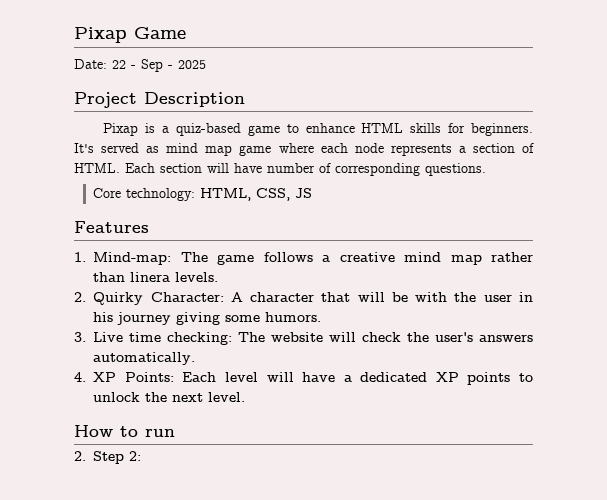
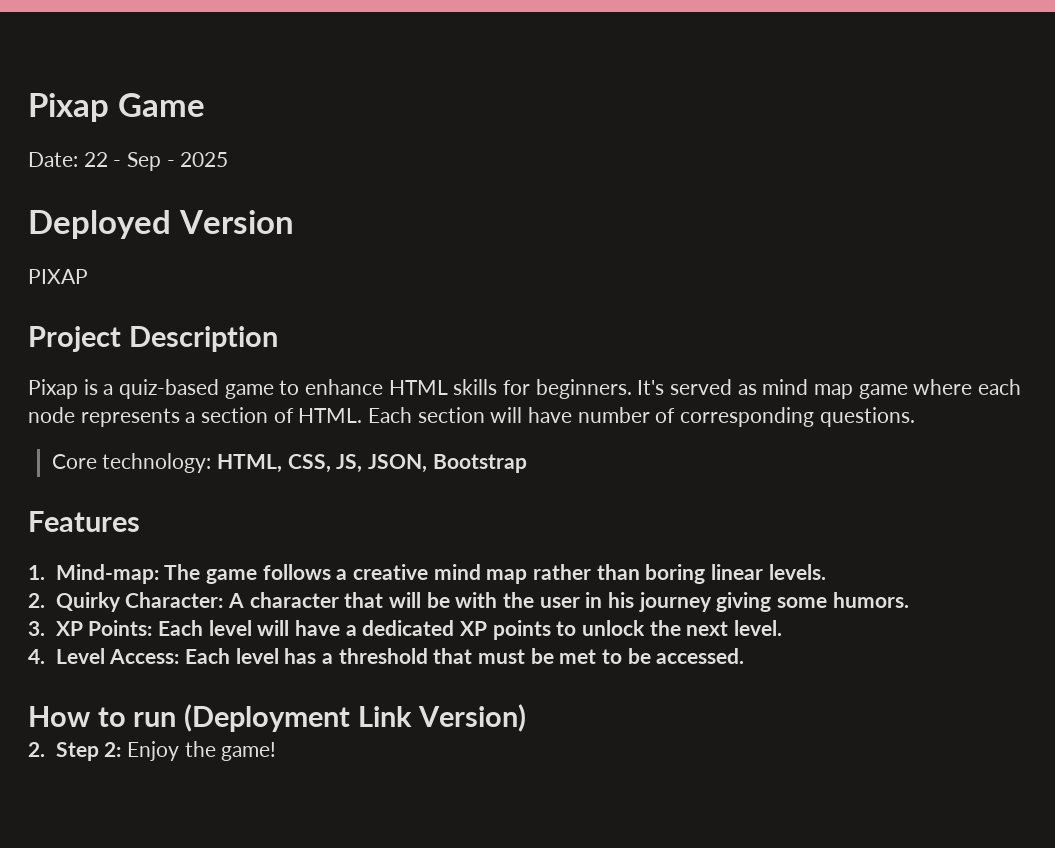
+ Deployed Version
+ PIXAP
- Core technology: HTML, CSS, JS
+ Core technology: HTML, CSS, JS, JSON, Bootstrap
- 1. Mind-map: The game follows a creative mind map rather than linera levels.
+ 1. Mind-map: The game follows a creative mind map rather than boring linear levels.
- 3. Live time checking: The website will check the user's answers automatically.
- 4. XP Points: Each level will have a dedicated XP points to unlock the next level.
+ 3. XP Points: Each level will have a dedicated XP points to unlock the next level.
+ 4. Level Access: Each level has a threshold that must be met to be accessed.
- How to run
+ How to run (Deployment Link Version)
- 2. Step 2:
+ 2. Step 2: Enjoy the game!

